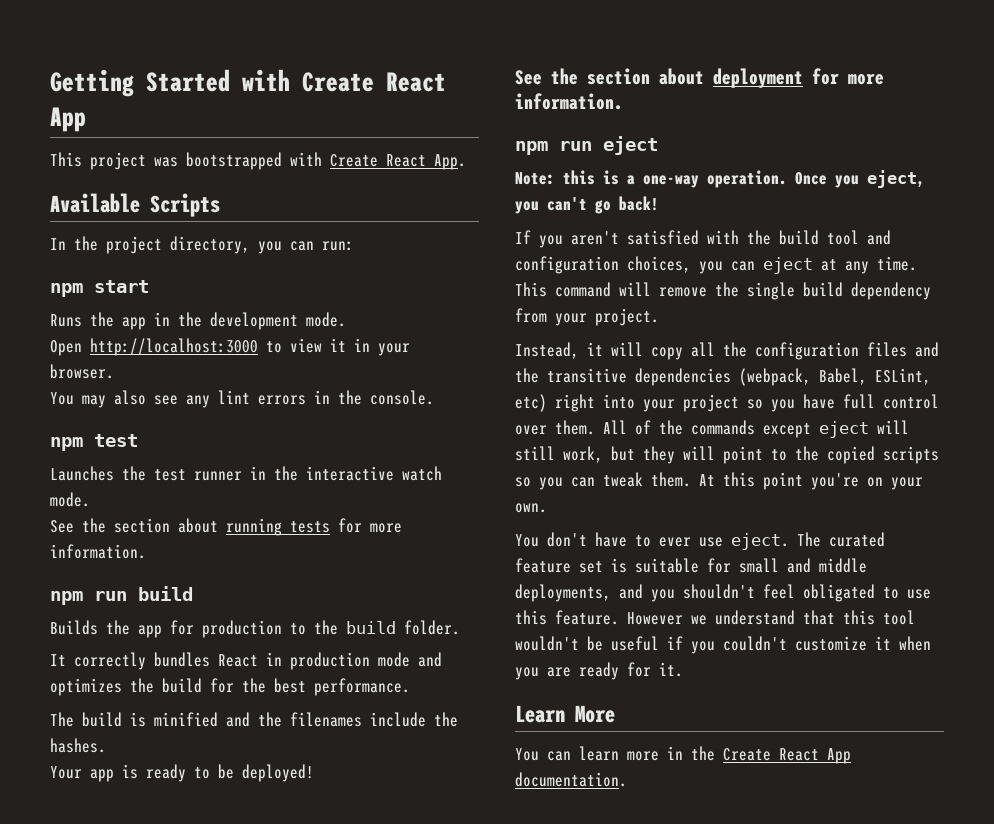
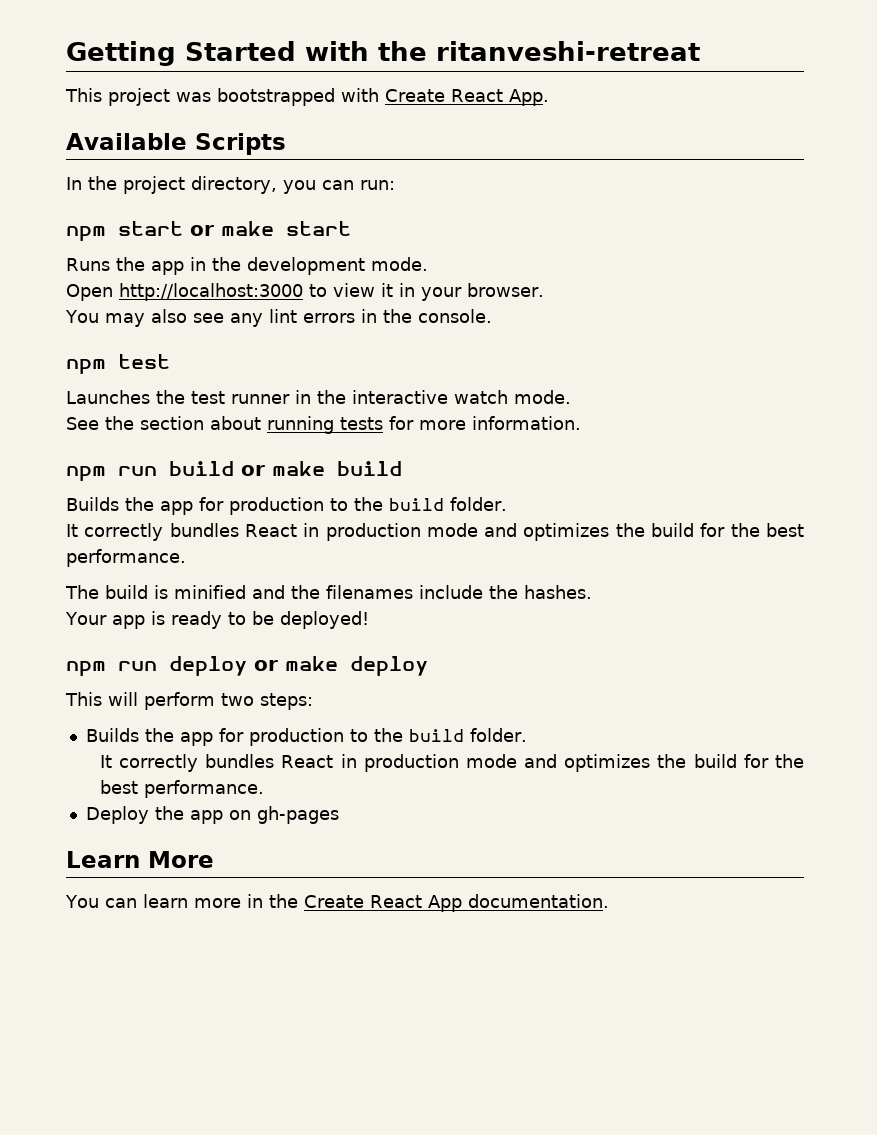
- Getting Started with Create React App
+ Getting Started with the ritanveshi-retreat
- npm start
+ npm start or make start
- npm run build
+ npm run build or make build
- See the section about deployment for more information.
- npm run eject
- Note: this is a one-way operation. Once you eject, you can't go back!
- If you aren't satisfied with the build tool and configuration choices, you can eject at any time. This command will remove the single build dependency from your project.
- Instead, it will copy all the configuration files and the transitive dependencies (webpack, Babel, ESLint, etc) right into your project so you have full control over them. All of the commands except eject will still work, but they will point to the copied scripts so you can tweak them. At this point you're on your own.
- You don't have to ever use eject. The curated feature set is suitable for small and middle deployments, and you shouldn't feel obligated to use this feature. However we understand that this tool wouldn't be useful if you couldn't customize it when you are ready for it.
+ npm run deploy or make deploy
+ This will perform two steps:
+ Builds the app for production to the build folder.
+ It correctly bundles React in production mode and optimizes the build for the best performance.
+ Deploy the app on gh-pages

